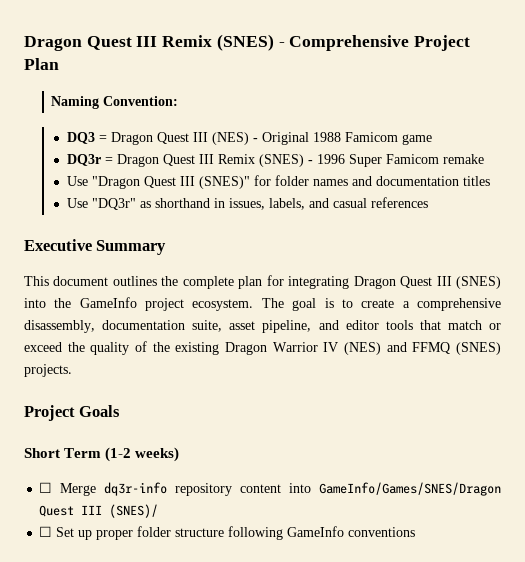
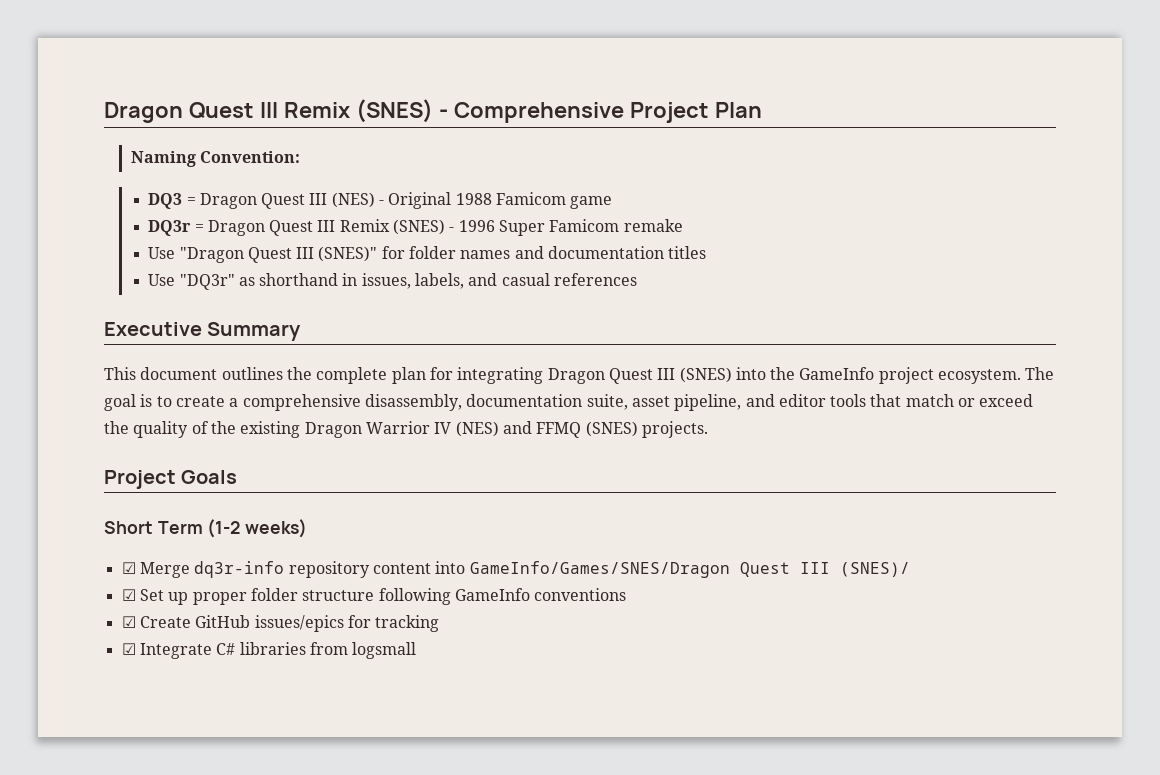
- ☐ Merge dq3r-info repository content into GameInfo/Games/SNES/Dragon Quest III (SNES)/
+ ☑ Merge dq3r-info repository content into GameInfo/Games/SNES/Dragon Quest III (SNES)/
- ☐ Set up proper folder structure following GameInfo conventions
+ ☑ Set up proper folder structure following GameInfo conventions
+ ☑ Create GitHub issues/epics for tracking
+ ☑ Integrate C# libraries from logsmall

